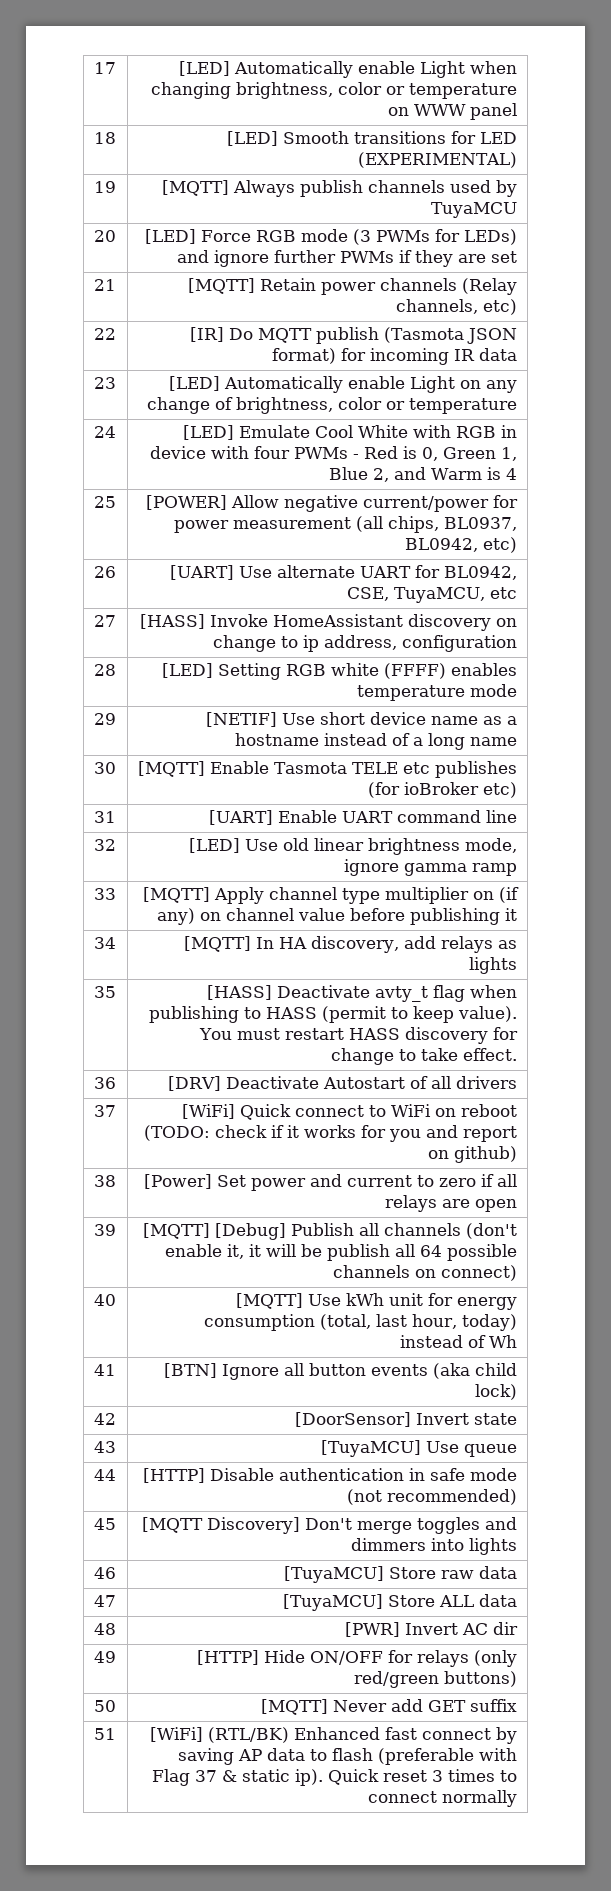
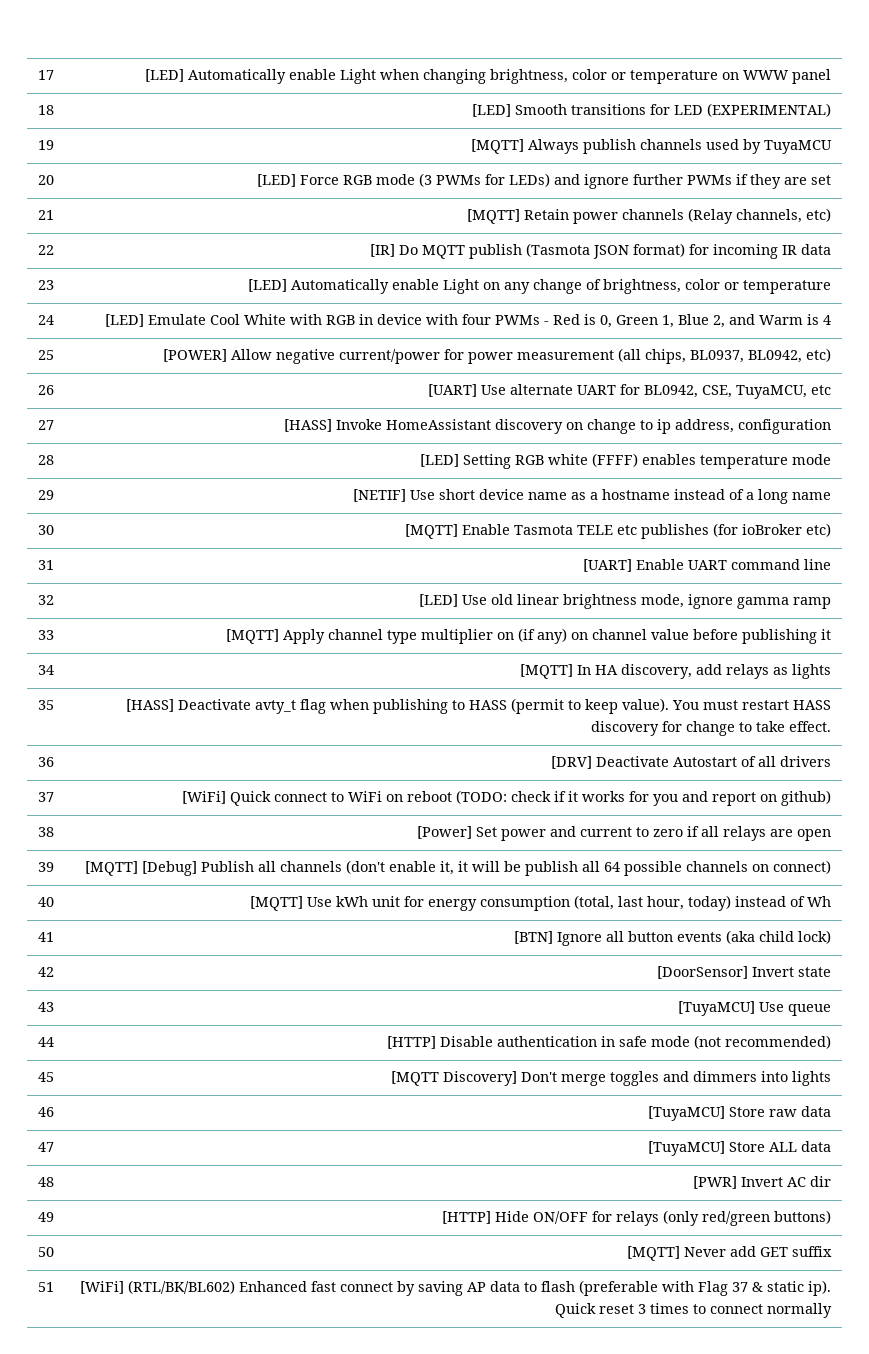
- 51 | [WiFi] (RTL/BK) Enhanced fast connect by saving AP data to flash (preferable with Flag 37 & static ip). Quick reset 3 times to connect normally
+ 51 | [WiFi] (RTL/BK/BL602) Enhanced fast connect by saving AP data to flash (preferable with Flag 37 & static ip). Quick reset 3 times to connect normally

